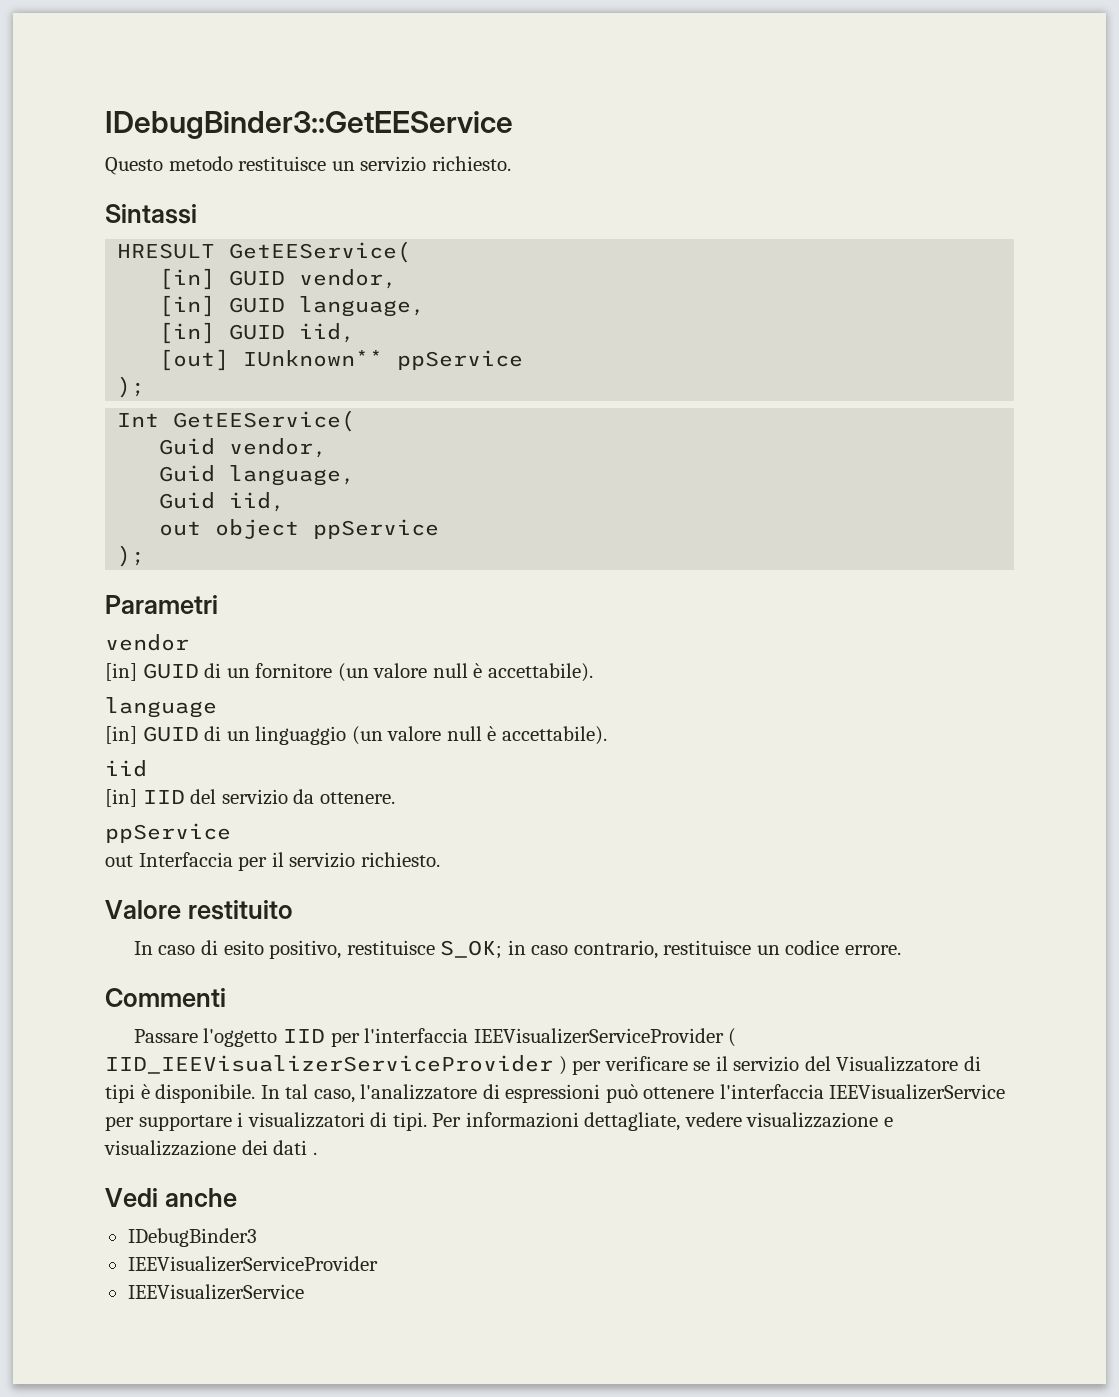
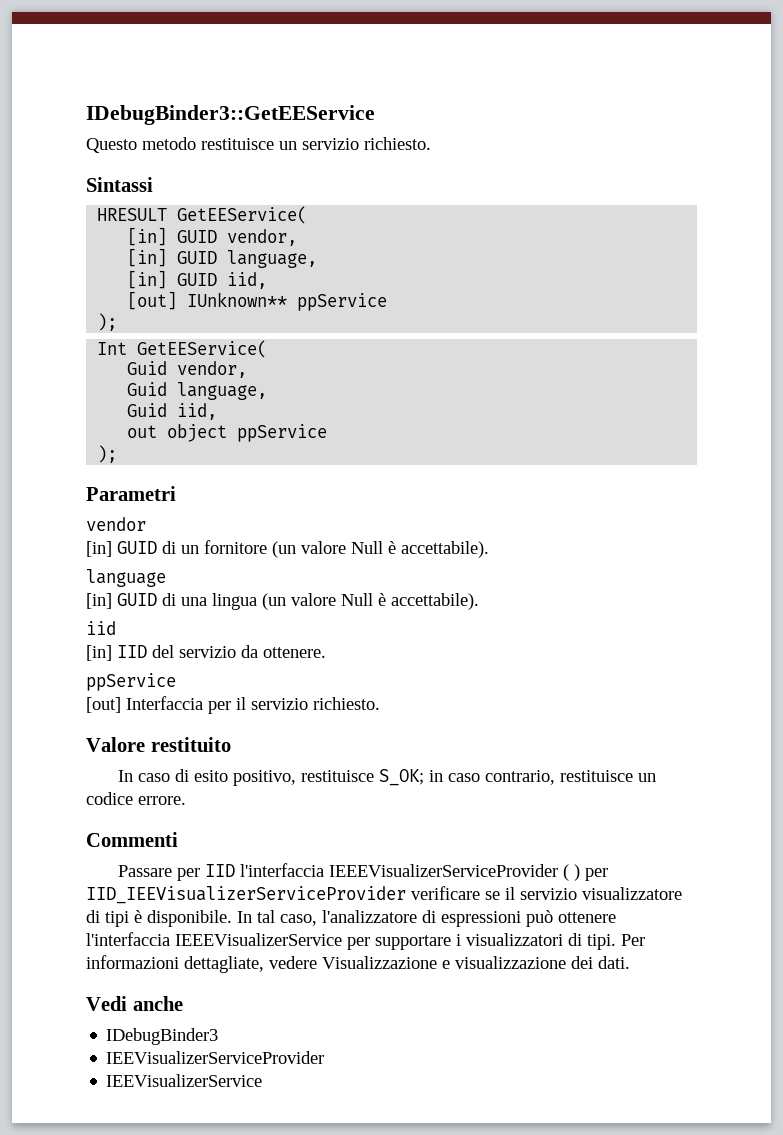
- [in] GUID di un fornitore (un valore null è accettabile).
+ [in] GUID di un fornitore (un valore Null è accettabile).
- [in] GUID di un linguaggio (un valore null è accettabile).
+ [in] GUID di una lingua (un valore Null è accettabile).
- out Interfaccia per il servizio richiesto.
+ [out] Interfaccia per il servizio richiesto.
- Passare l'oggetto IID per l'interfaccia IEEVisualizerServiceProvider ( IID_IEEVisualizerServiceProvider ) per verificare se il servizio del Visualizzatore di tipi è disponibile.
+ Passare per IID l'interfaccia IEEEVisualizerServiceProvider ( ) per IID_IEEVisualizerServiceProvider verificare se il servizio visualizzatore di tipi è disponibile.
- In tal caso, l'analizzatore di espressioni può ottenere l'interfaccia IEEVisualizerService per supportare i visualizzatori di tipi.
+ In tal caso, l'analizzatore di espressioni può ottenere l'interfaccia IEEEVisualizerService per supportare i visualizzatori di tipi.
- Per informazioni dettagliate, vedere visualizzazione e visualizzazione dei dati .
+ Per informazioni dettagliate, vedere Visualizzazione e visualizzazione dei dati.

